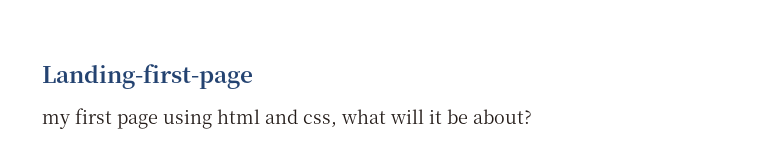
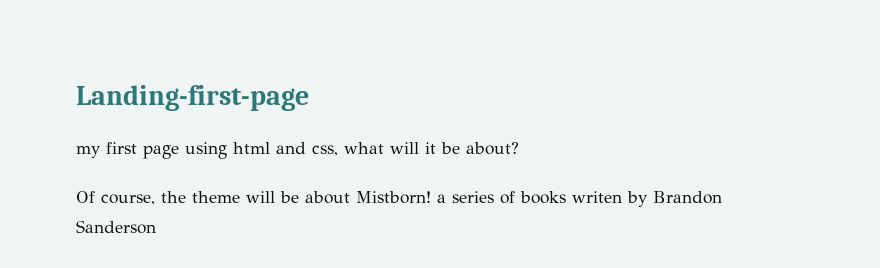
+ Of course, the theme will be about Mistborn! a series of books writen by Brandon Sanderson

